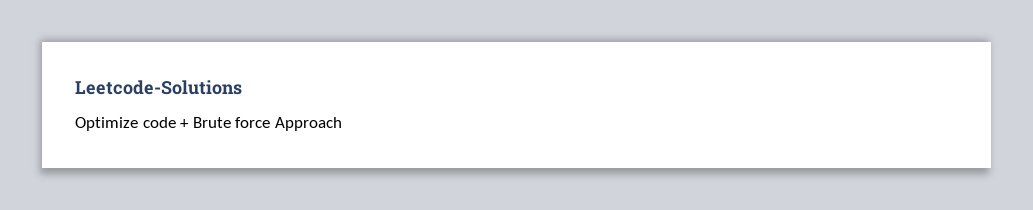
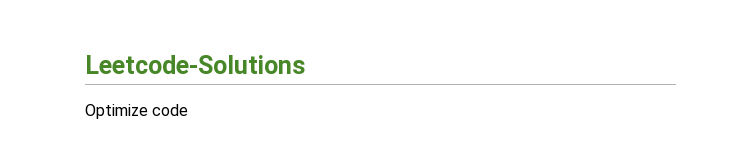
- Optimize code + Brute force Approach
+ Optimize code

